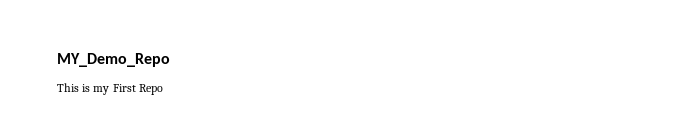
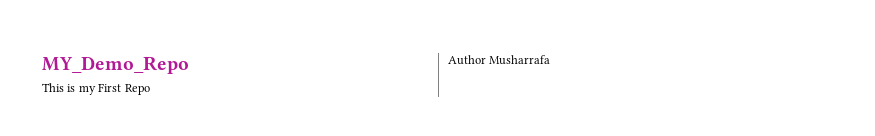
+ Author Musharrafa

